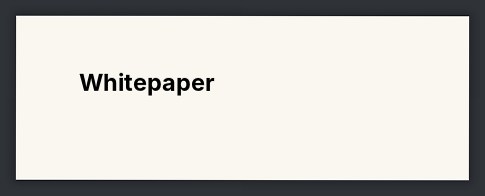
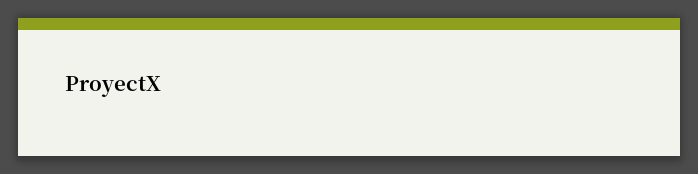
- Whitepaper
+ ProyectX

